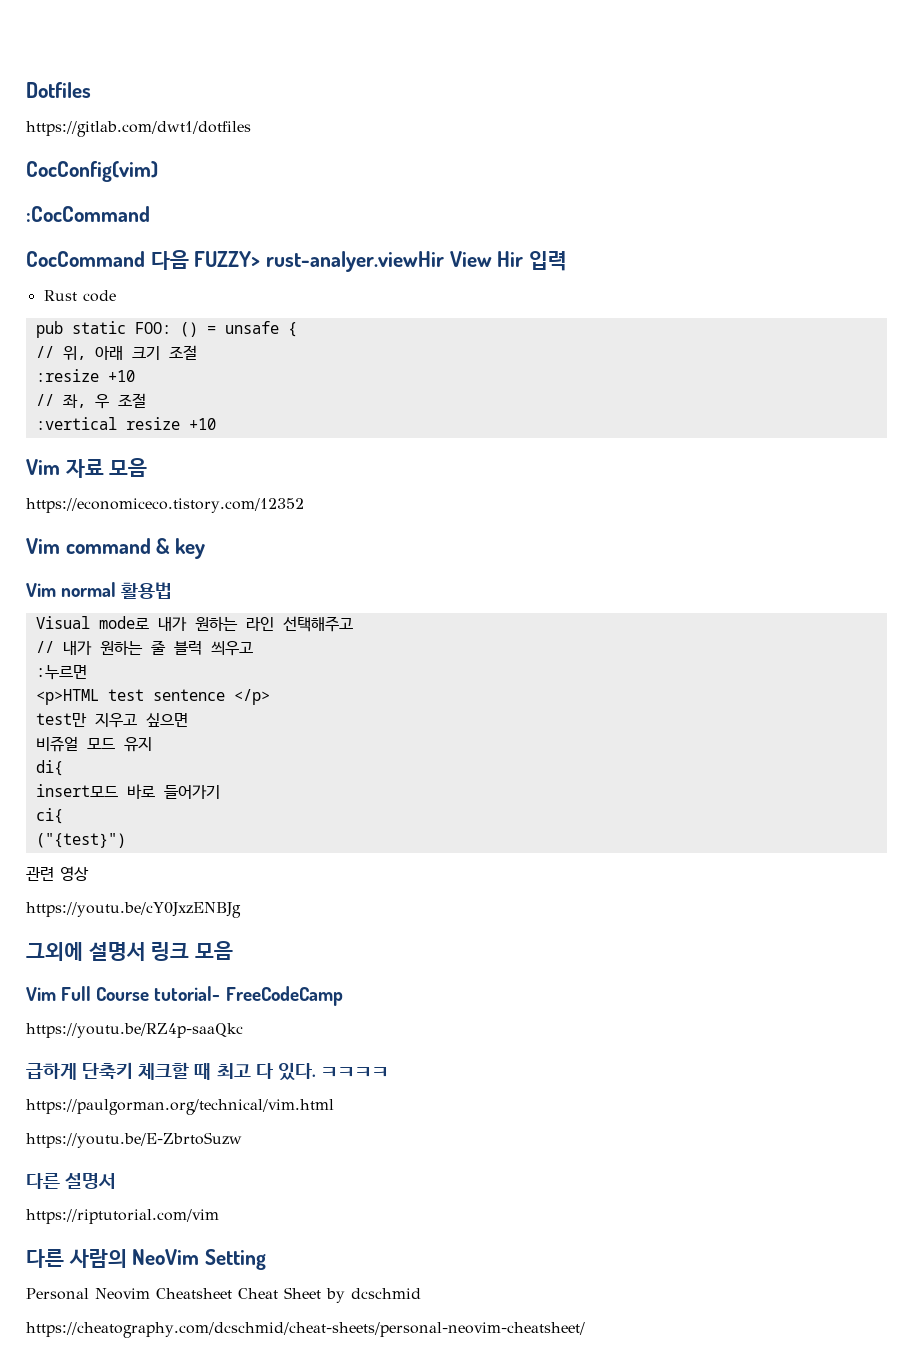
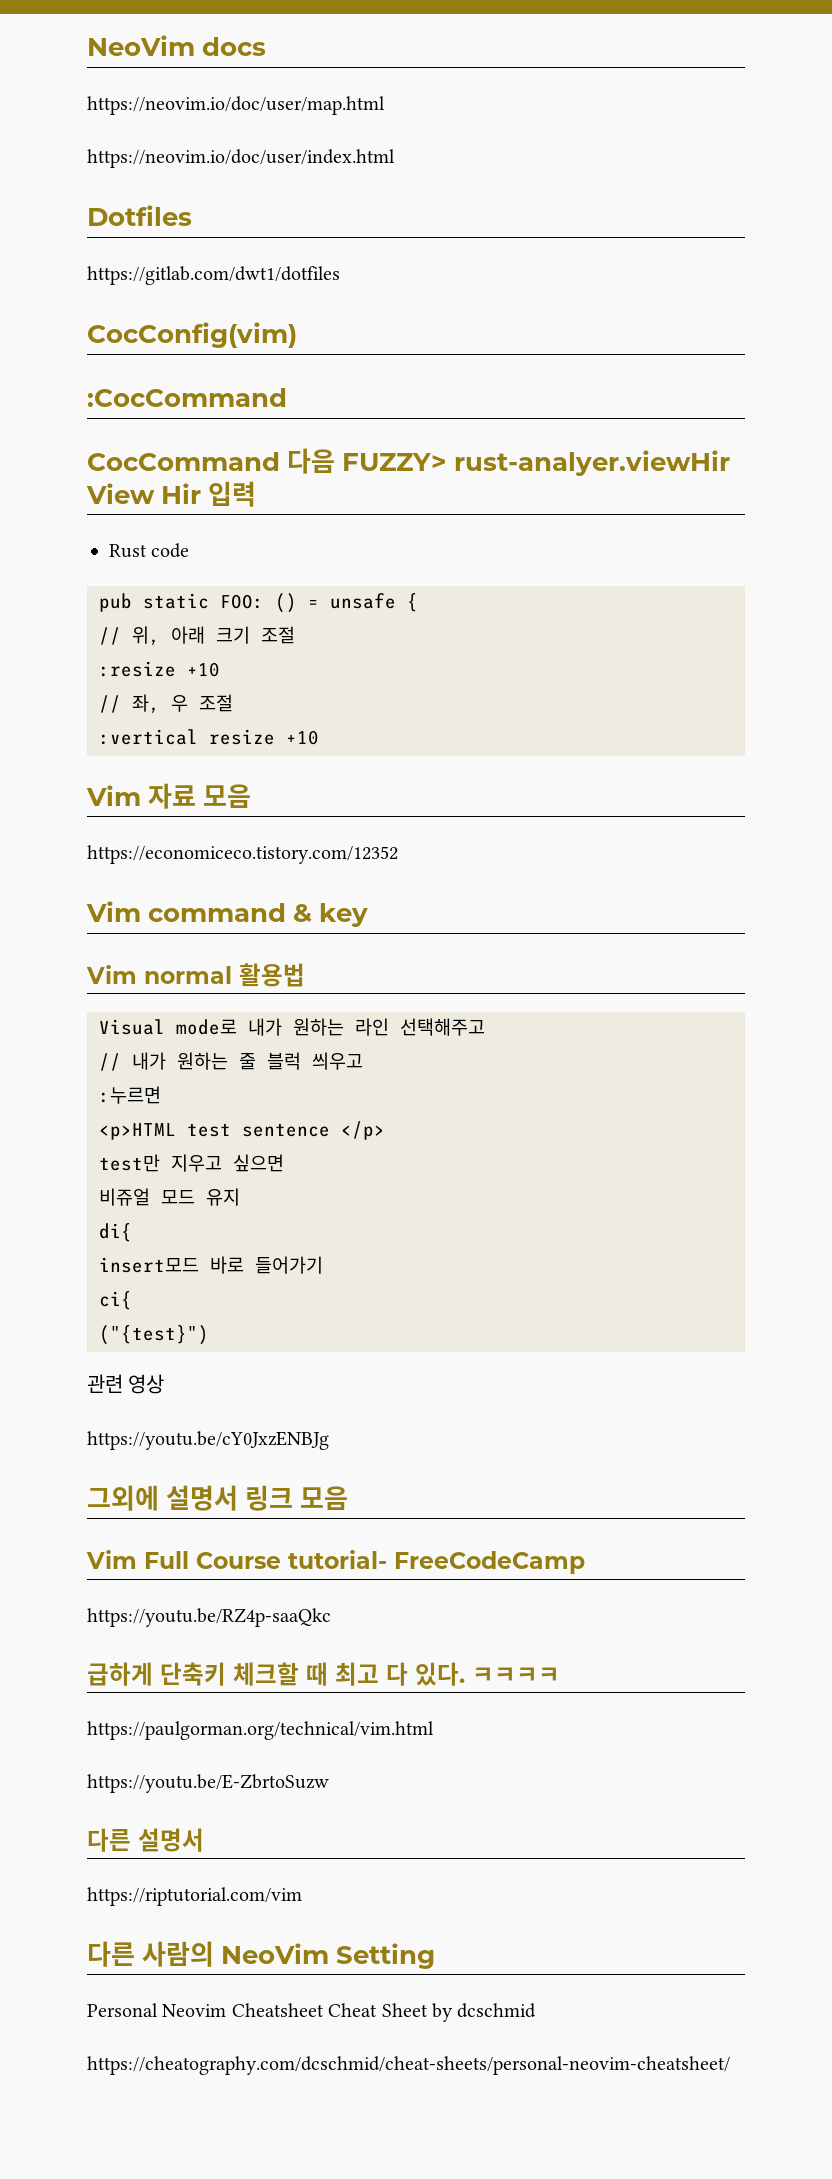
+ NeoVim docs
+ https://neovim.io/doc/user/map.html
+ https://neovim.io/doc/user/index.html

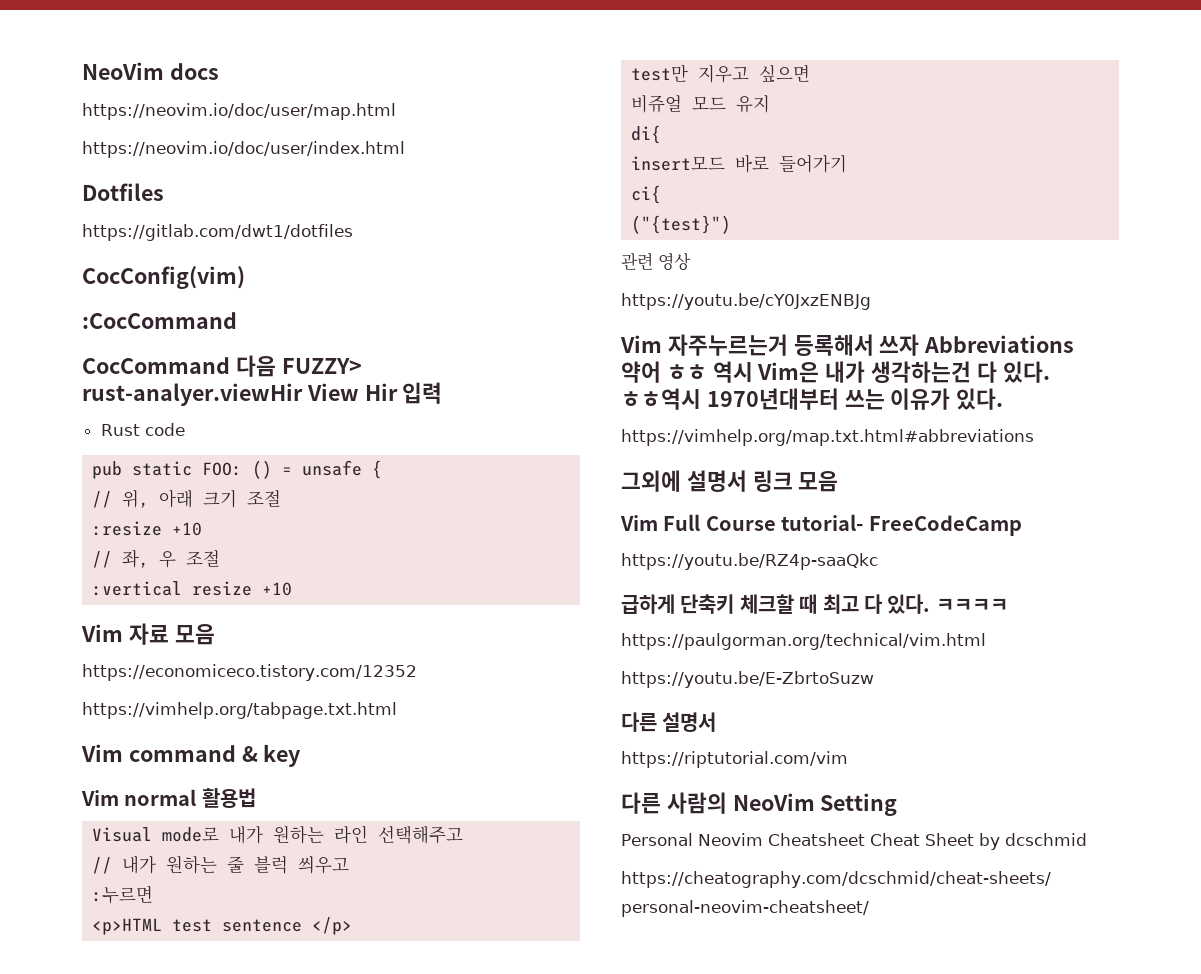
+ https://vimhelp.org/tabpage.txt.html
+ Vim 자주누르는거 등록해서 쓰자 Abbreviations 약어 ㅎㅎ 역시 Vim은 내가 생각하는건 다 있다. ㅎㅎ역시 1970년대부터 쓰는 이유가 있다.
+ https://vimhelp.org/map.txt.html#abbreviations

